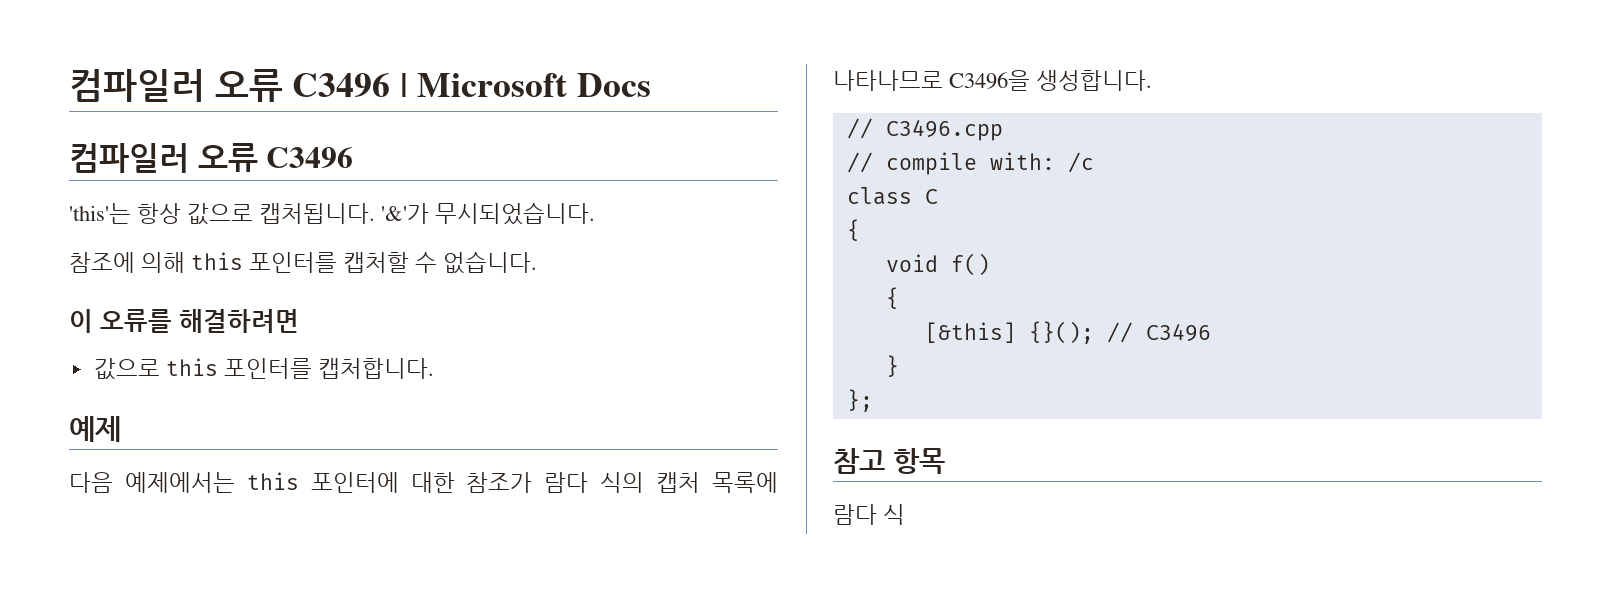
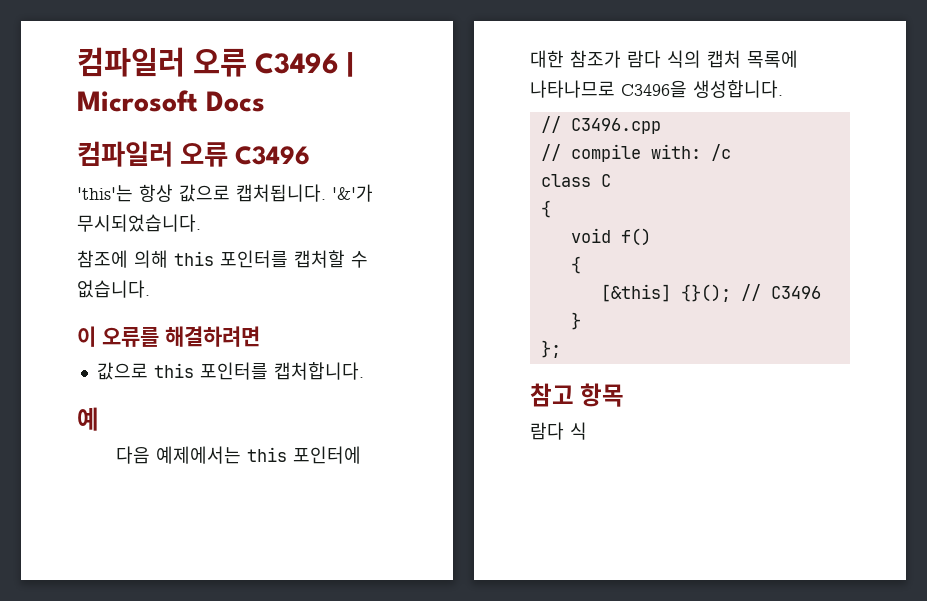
- 예제
+ 예

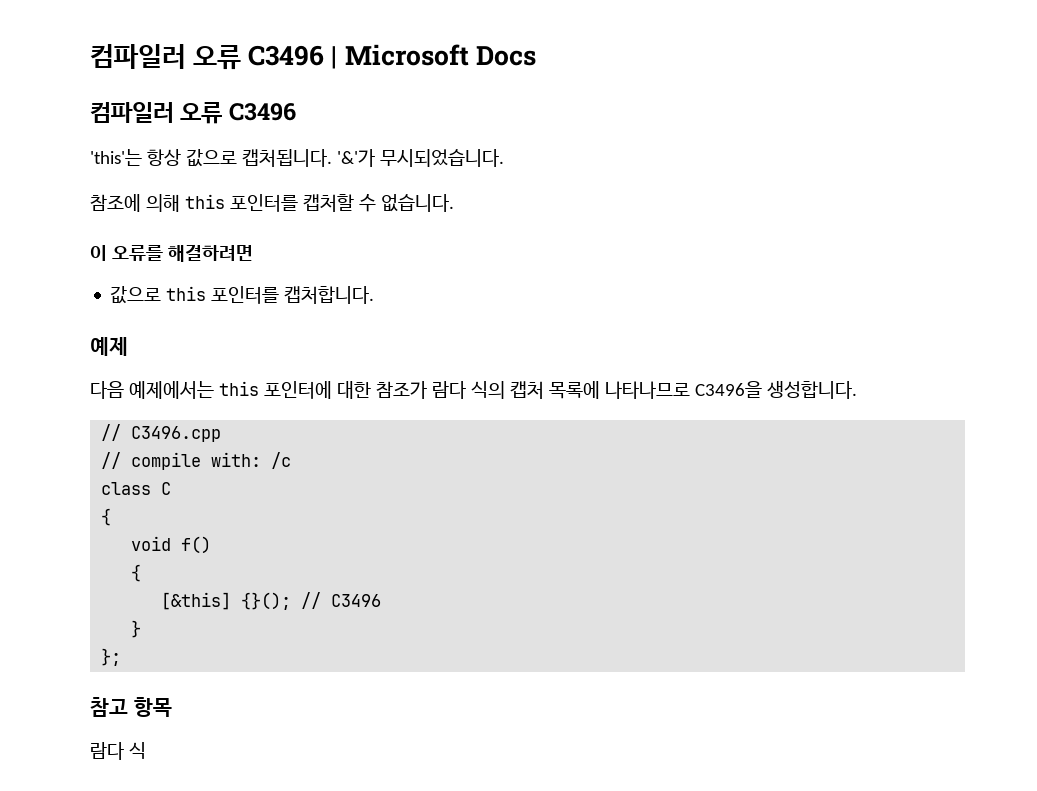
- 예
+ 예제

